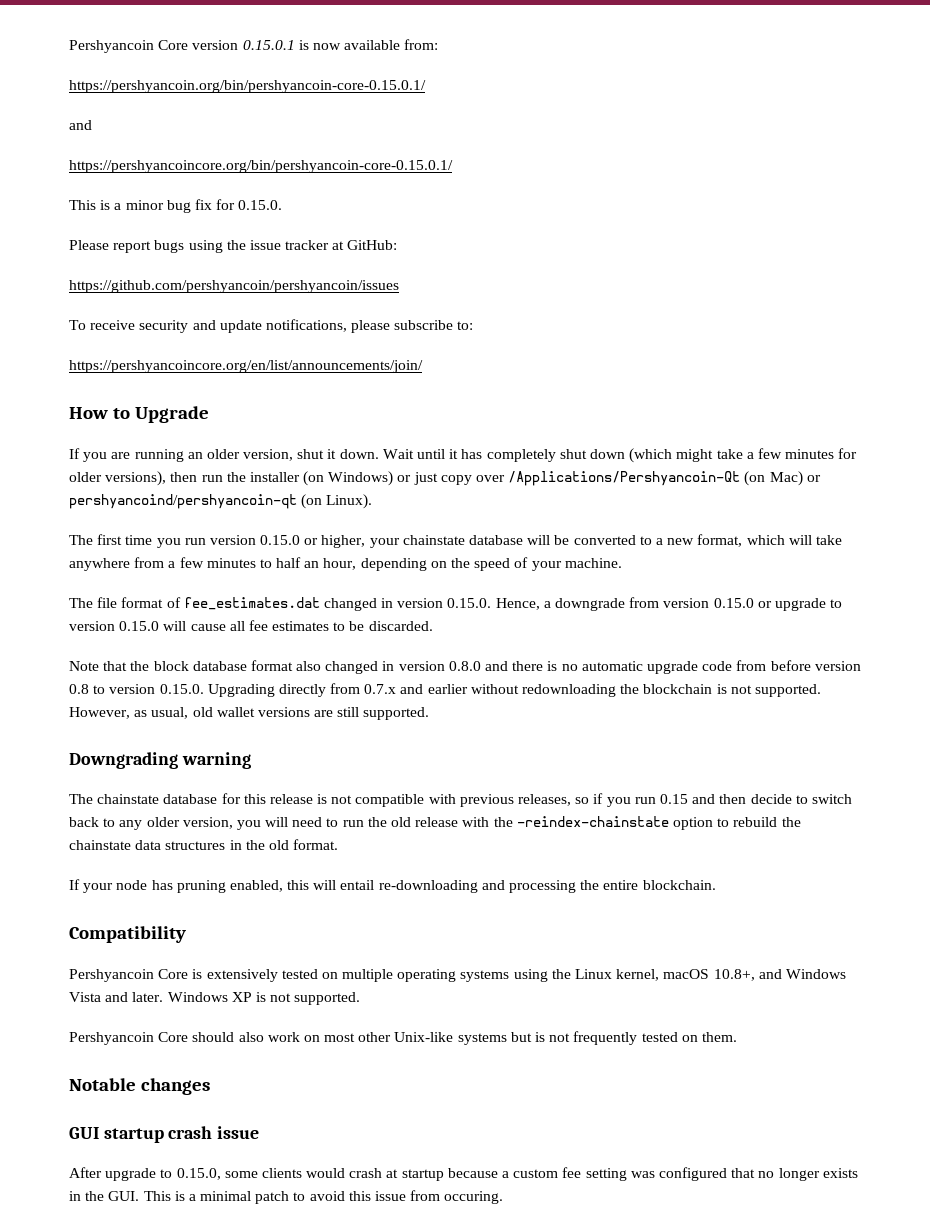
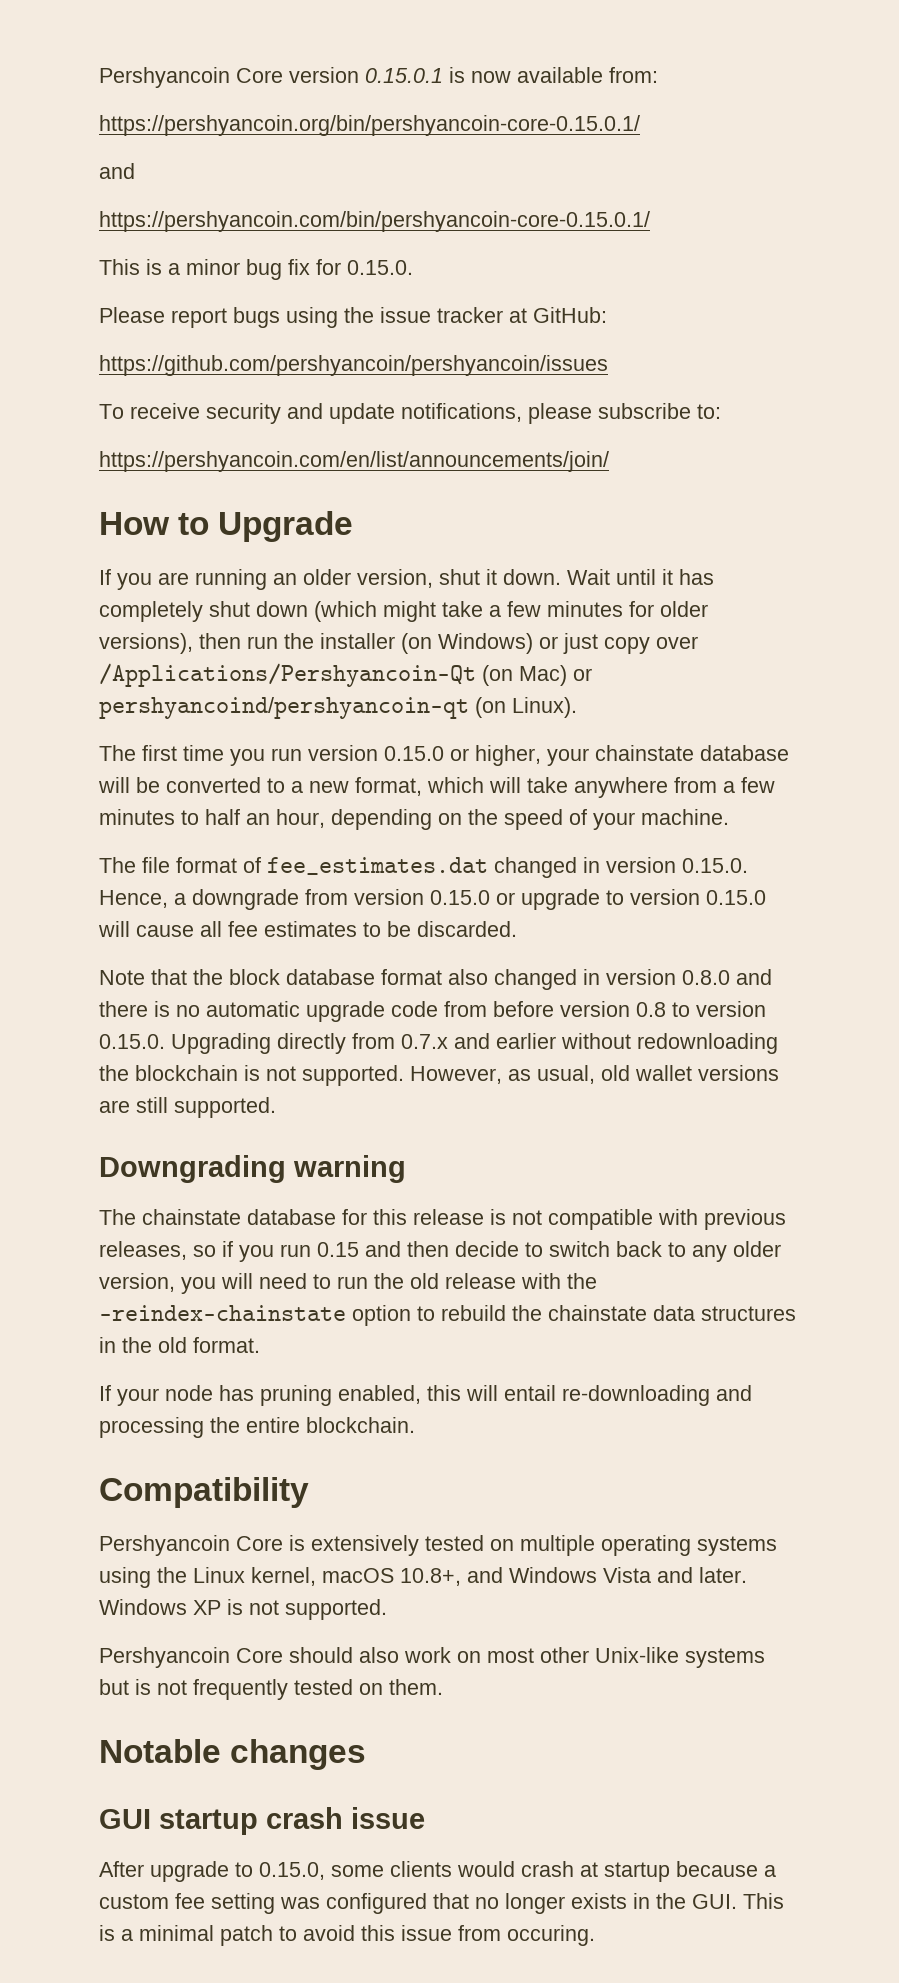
- https://pershyancoincore.org/bin/pershyancoin-core-0.15.0.1/
+ https://pershyancoin.com/bin/pershyancoin-core-0.15.0.1/
- https://pershyancoincore.org/en/list/announcements/join/
+ https://pershyancoin.com/en/list/announcements/join/

